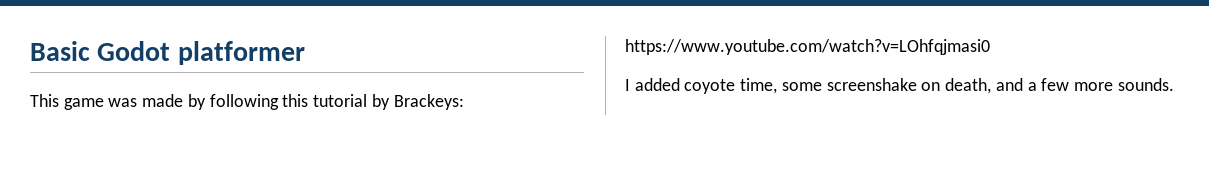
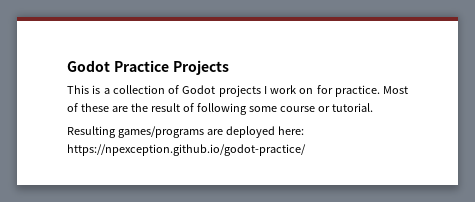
- Basic Godot platformer
- This game was made by following this tutorial by Brackeys: https://www.youtube.com/watch?v=LOhfqjmasi0
- I added coyote time, some screenshake on death, and a few more sounds.
+ Godot Practice Projects
+ This is a collection of Godot projects I work on for practice. Most of these are the result of following some course or tutorial.
+ Resulting games/programs are deployed here: https://npexception.github.io/godot-practice/

